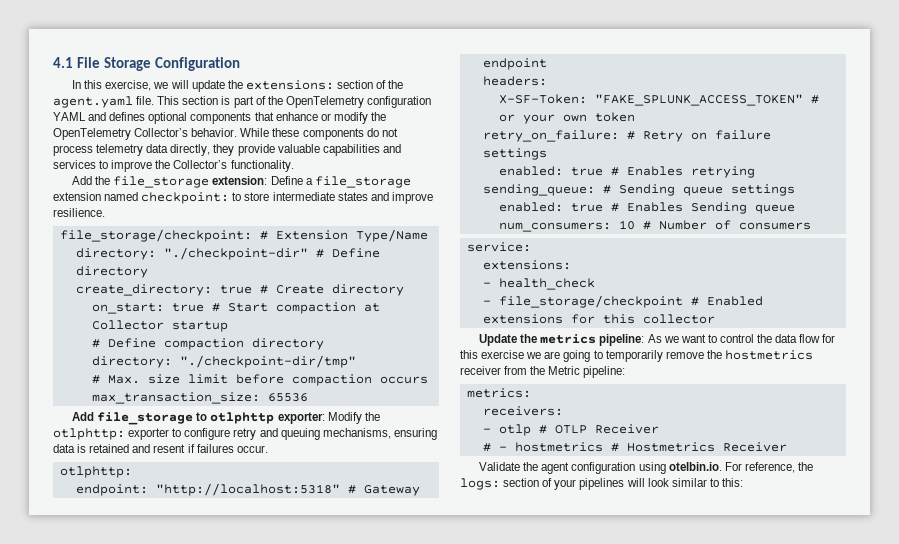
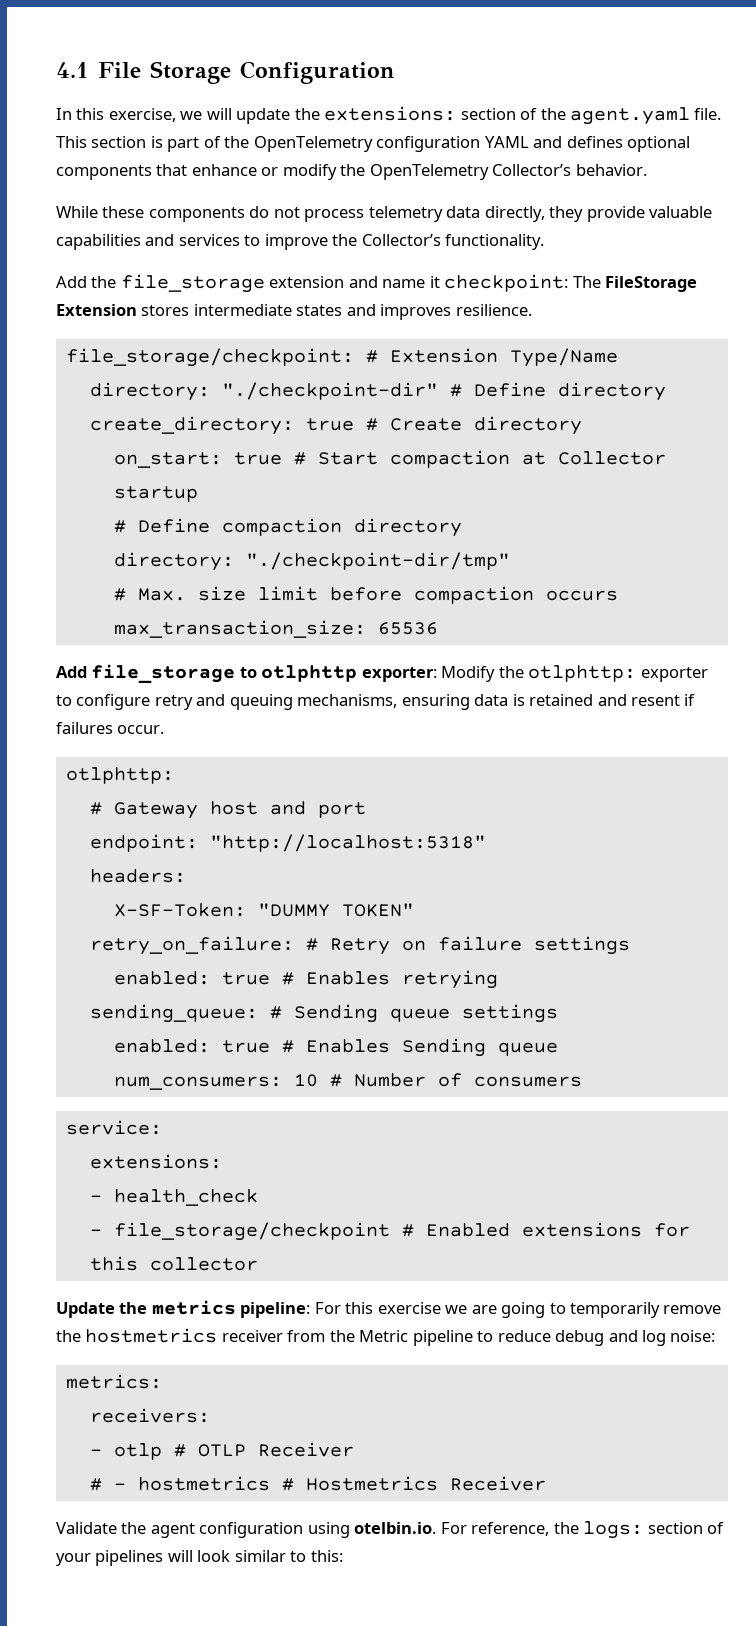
- This section is part of the OpenTelemetry configuration YAML and defines optional components that enhance or modify the OpenTelemetry Collector’s behavior. While these components do not process telemetry data directly, they provide valuable capabilities and services to improve the Collector’s functionality.
+ This section is part of the OpenTelemetry configuration YAML and defines optional components that enhance or modify the OpenTelemetry Collector’s behavior.
+ While these components do not process telemetry data directly, they provide valuable capabilities and services to improve the Collector’s functionality.
- Add the file_storage extension: Define a file_storage extension named checkpoint: to store intermediate states and improve resilience.
+ Add the file_storage extension and name it checkpoint: The FileStorage Extension stores intermediate states and improves resilience.
+ # Gateway host and port
- endpoint: "http://localhost:5318" # Gateway endpoint
+ endpoint: "http://localhost:5318"
- X-SF-Token: "FAKE_SPLUNK_ACCESS_TOKEN" # or your own token
+ X-SF-Token: "DUMMY TOKEN"
- Update the metrics pipeline: As we want to control the data flow for this exercise we are going to temporarily remove the hostmetrics receiver from the Metric pipeline:
+ Update the metrics pipeline: For this exercise we are going to temporarily remove the hostmetrics receiver from the Metric pipeline to reduce debug and log noise:

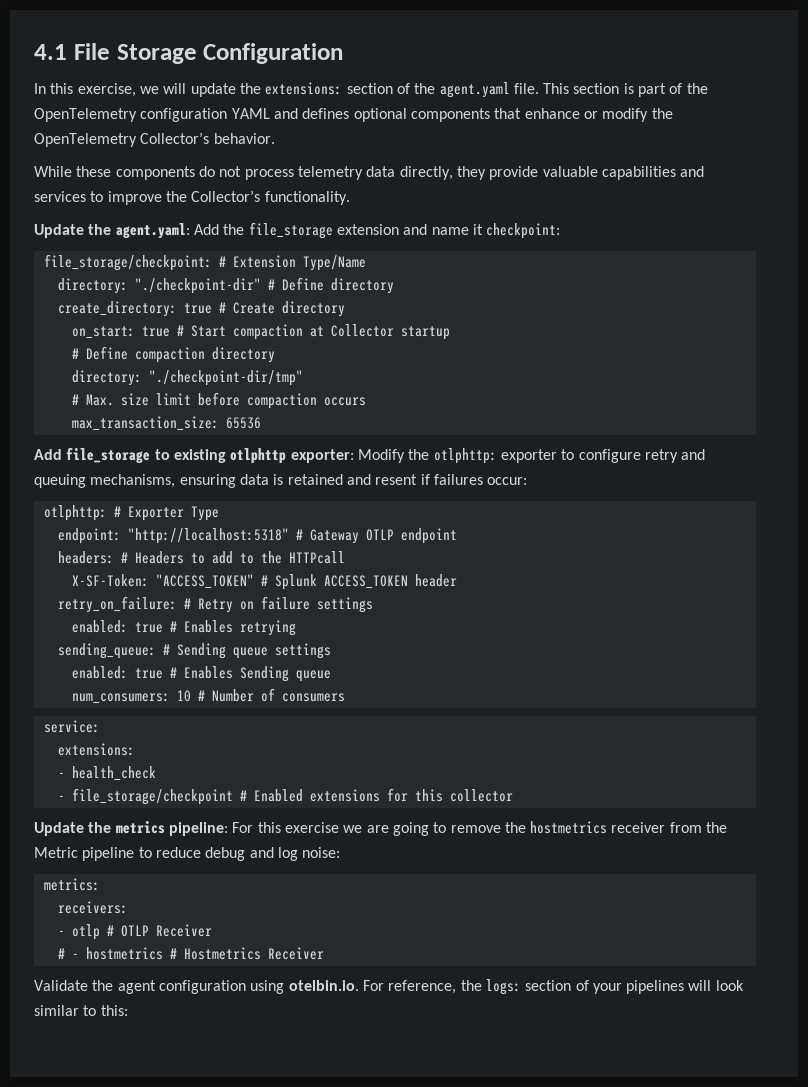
- Add the file_storage extension and name it checkpoint: The FileStorage Extension stores intermediate states and improves resilience.
+ Update the agent.yaml: Add the file_storage extension and name it checkpoint:
- Add file_storage to otlphttp exporter: Modify the otlphttp: exporter to configure retry and queuing mechanisms, ensuring data is retained and resent if failures occur.
- otlphttp:
- # Gateway host and port
- endpoint: "http://localhost:5318"
- headers:
- X-SF-Token: "DUMMY TOKEN"
+ Add file_storage to existing otlphttp exporter: Modify the otlphttp: exporter to configure retry and queuing mechanisms, ensuring data is retained and resent if failures occur:
+ otlphttp: # Exporter Type
+ endpoint: "http://localhost:5318" # Gateway OTLP endpoint
+ headers: # Headers to add to the HTTPcall
+ X-SF-Token: "ACCESS_TOKEN" # Splunk ACCESS_TOKEN header
- Update the metrics pipeline: For this exercise we are going to temporarily remove the hostmetrics receiver from the Metric pipeline to reduce debug and log noise:
+ Update the metrics pipeline: For this exercise we are going to remove the hostmetrics receiver from the Metric pipeline to reduce debug and log noise:

